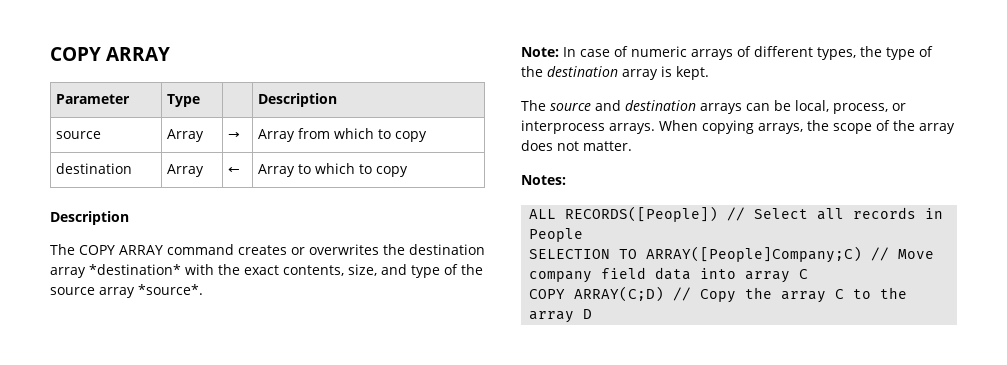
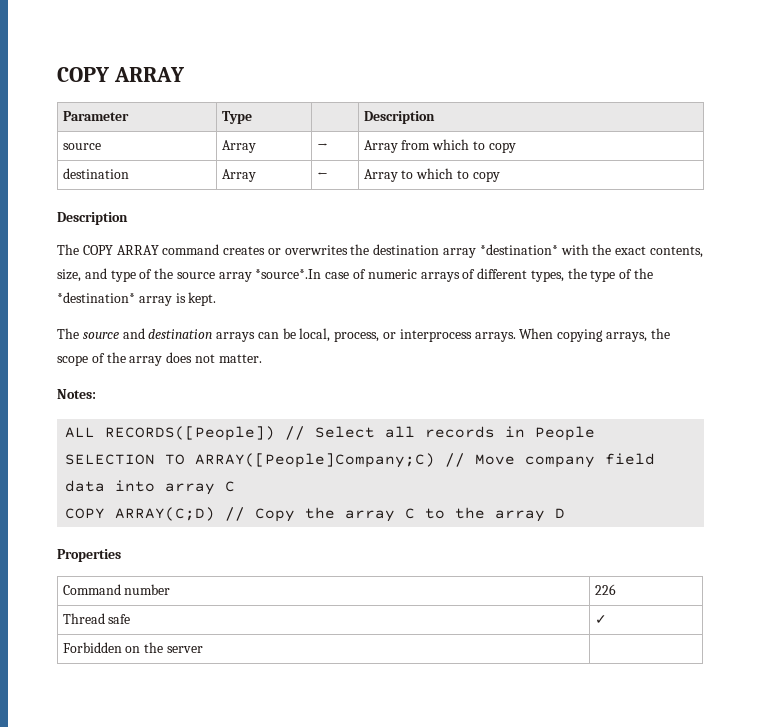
- The COPY ARRAY command creates or overwrites the destination array *destination* with the exact contents, size, and type of the source array *source*.
- Note: In case of numeric arrays of different types, the type of the destination array is kept.
+ The COPY ARRAY command creates or overwrites the destination array *destination* with the exact contents, size, and type of the source array *source*.In case of numeric arrays of different types, the type of the *destination* array is kept.
+ Properties
+ Command number | 226
+ Thread safe | ✓
+ Forbidden on the server |

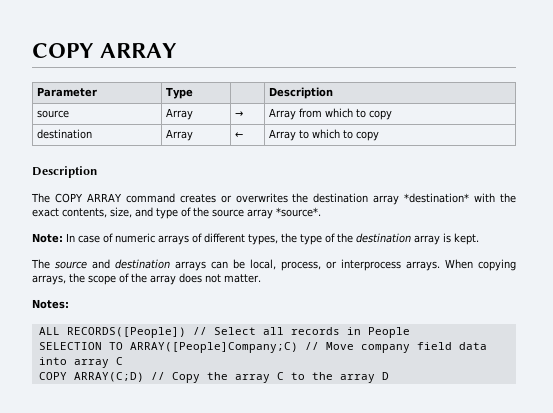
- The COPY ARRAY command creates or overwrites the destination array *destination* with the exact contents, size, and type of the source array *source*.In case of numeric arrays of different types, the type of the *destination* array is kept.
+ The COPY ARRAY command creates or overwrites the destination array *destination* with the exact contents, size, and type of the source array *source*.
+ Note: In case of numeric arrays of different types, the type of the destination array is kept.
- Properties
- Command number | 226
- Thread safe | ✓
- Forbidden on the server |

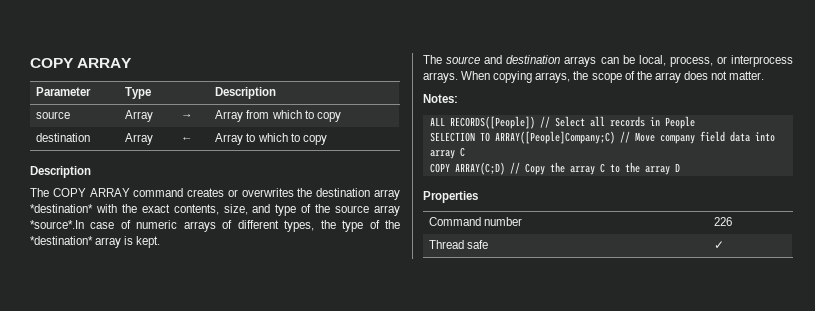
- The COPY ARRAY command creates or overwrites the destination array *destination* with the exact contents, size, and type of the source array *source*.
- Note: In case of numeric arrays of different types, the type of the destination array is kept.
+ The COPY ARRAY command creates or overwrites the destination array *destination* with the exact contents, size, and type of the source array *source*.In case of numeric arrays of different types, the type of the *destination* array is kept.
+ Properties
+ Command number | 226
+ Thread safe | ✓

